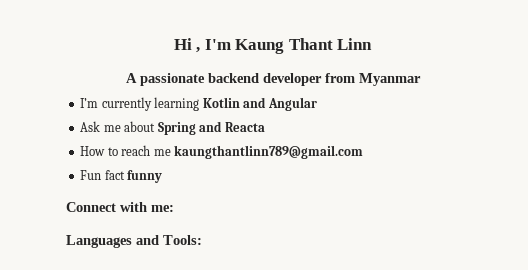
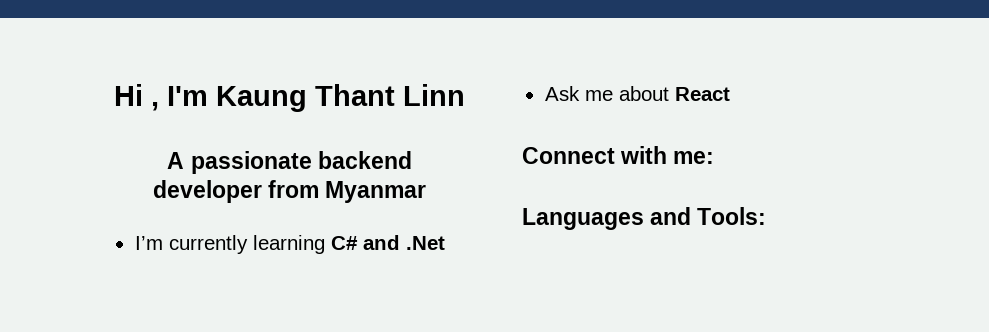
- I’m currently learning Kotlin and Angular
+ I’m currently learning C# and .Net
- Ask me about Spring and Reacta
- How to reach me kaungthantlinn789@gmail.com
- Fun fact funny
+ Ask me about React

